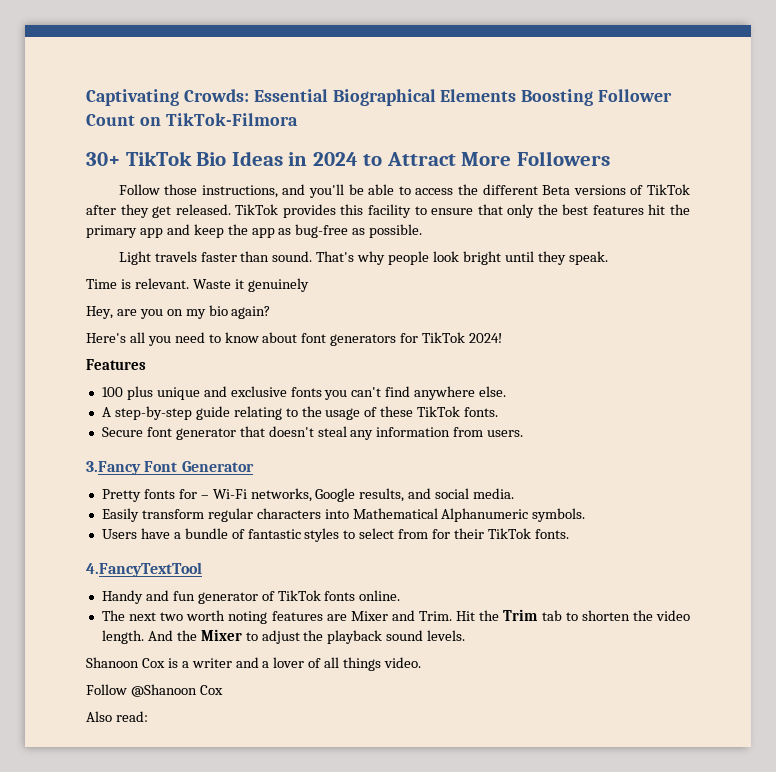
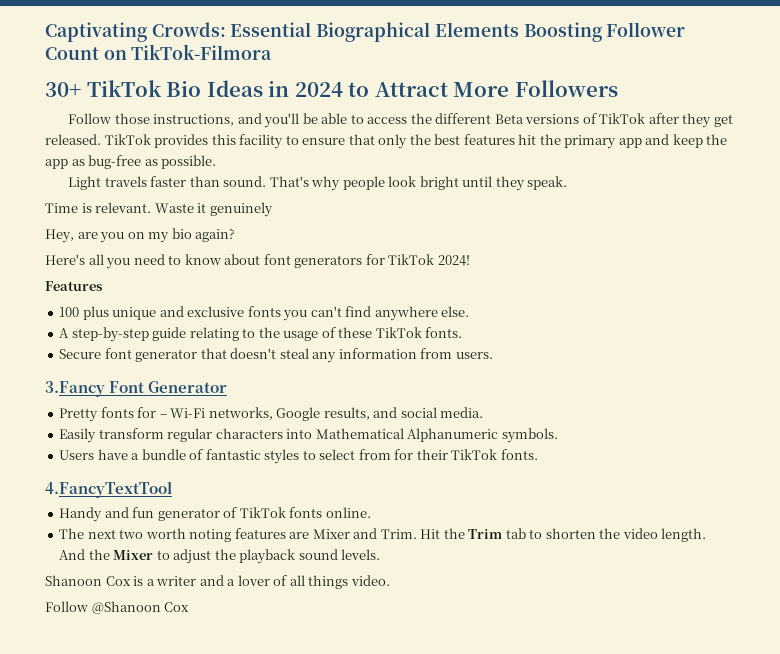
- Also read:

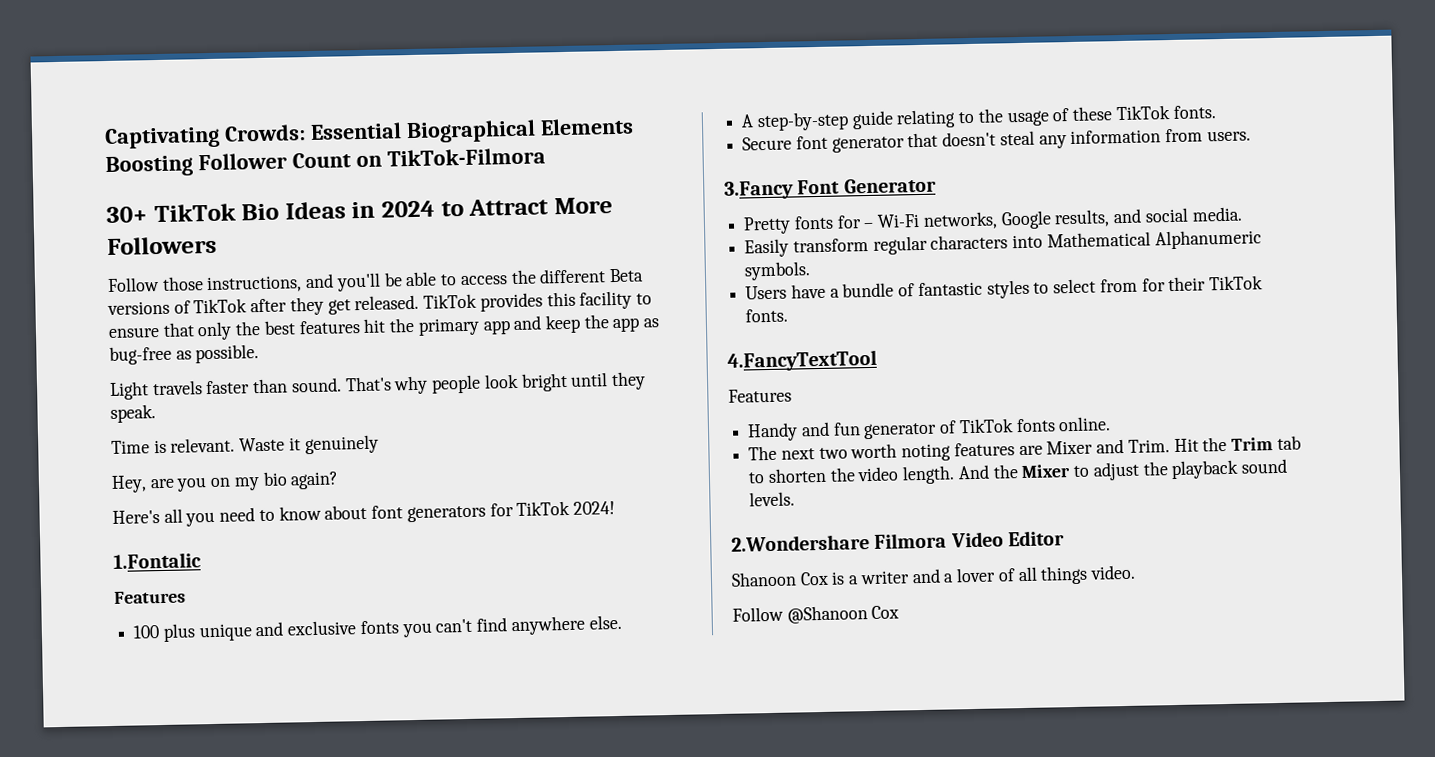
+ 1.Fontalic
  4.FancyTextTool
+ Features
+ 2.Wondershare Filmora Video Editor

